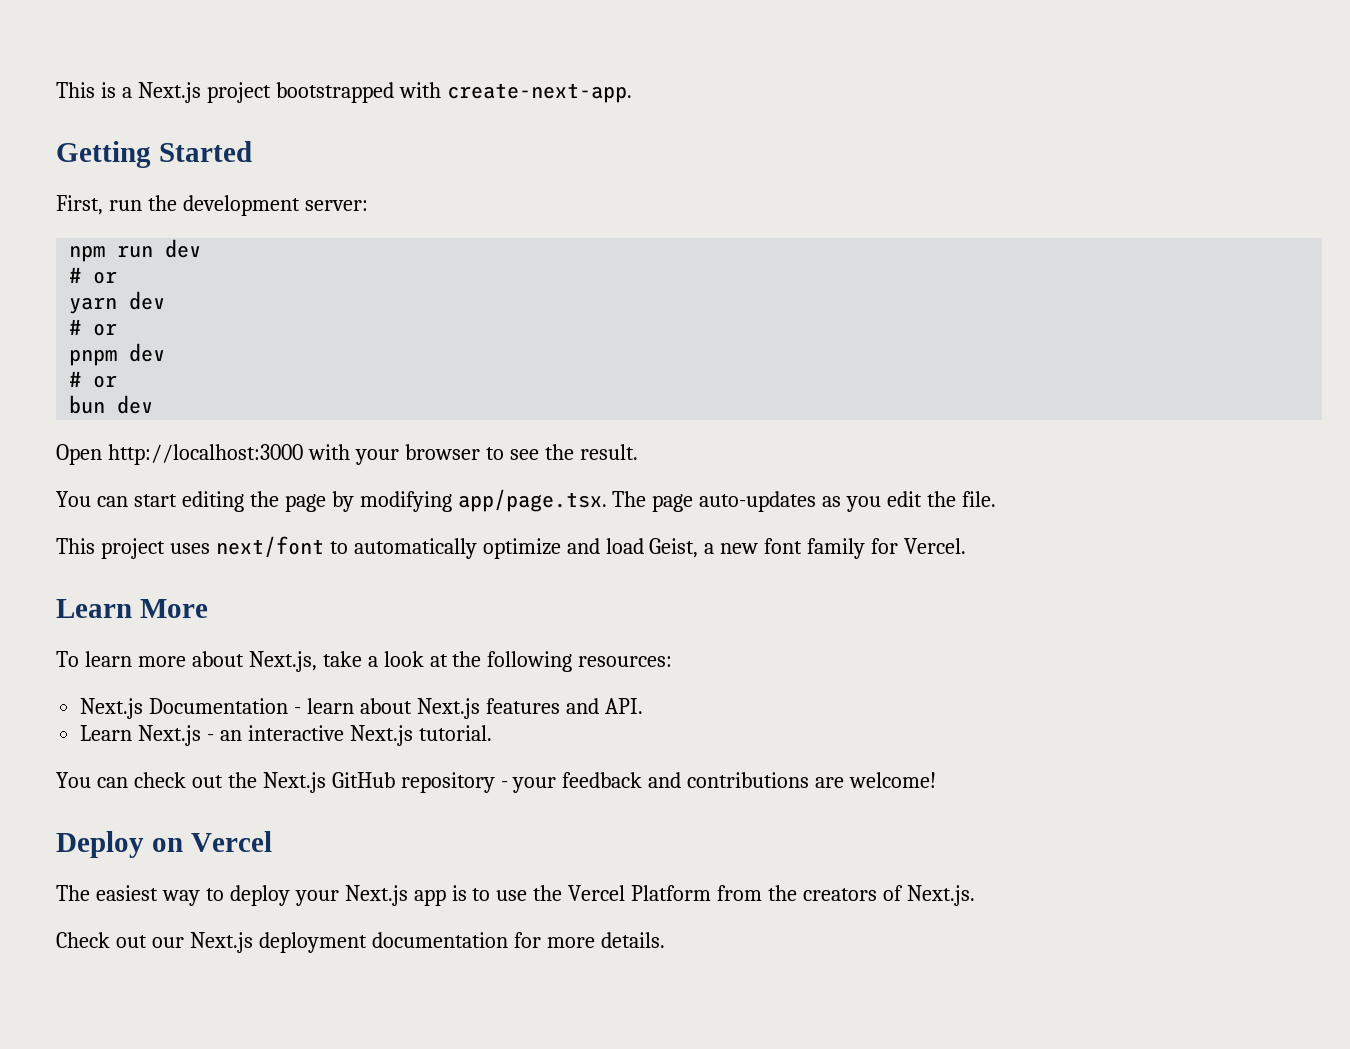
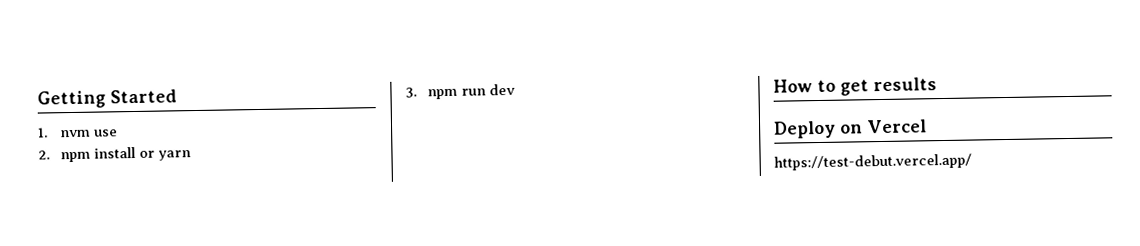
- This is a Next.js project bootstrapped with create-next-app.
  Getting Started
- First, run the development server:
- npm run dev
- # or
- yarn dev
- # or
- pnpm dev
- # or
- bun dev
- Open http://localhost:3000 with your browser to see the result.
- You can start editing the page by modifying app/page.tsx. The page auto-updates as you edit the file.
- This project uses next/font to automatically optimize and load Geist, a new font family for Vercel.
- Learn More
- To learn more about Next.js, take a look at the following resources:
- Next.js Documentation - learn about Next.js features and API.
- Learn Next.js - an interactive Next.js tutorial.
- You can check out the Next.js GitHub repository - your feedback and contributions are welcome!
+ 1. nvm use
+ 2. npm install or yarn
+ 3. npm run dev
+ How to get results
  Deploy on Vercel
- The easiest way to deploy your Next.js app is to use the Vercel Platform from the creators of Next.js.
- Check out our Next.js deployment documentation for more details.
+ https://test-debut.vercel.app/

